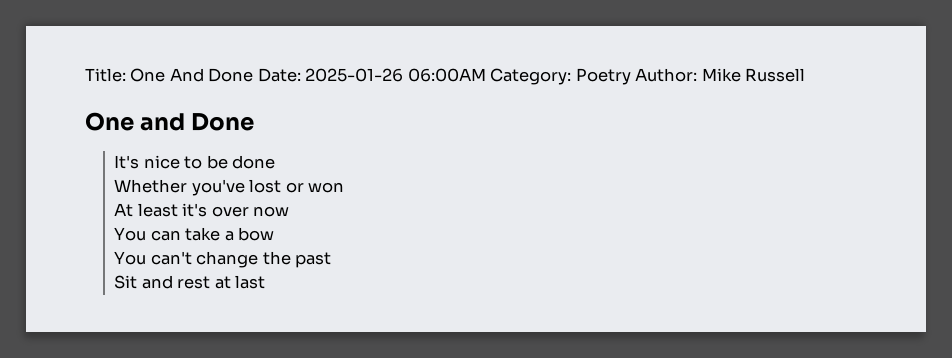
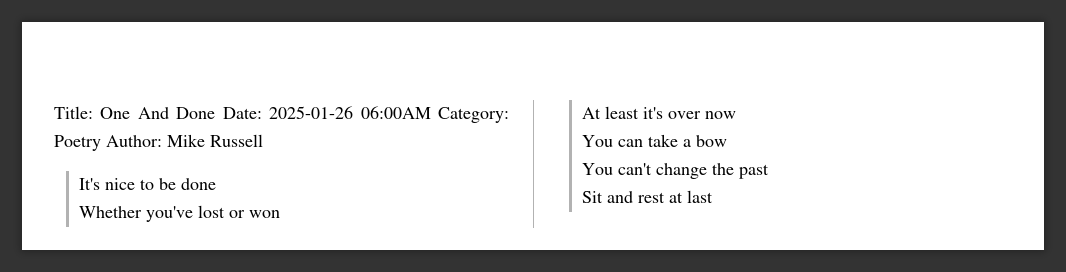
- One and Done

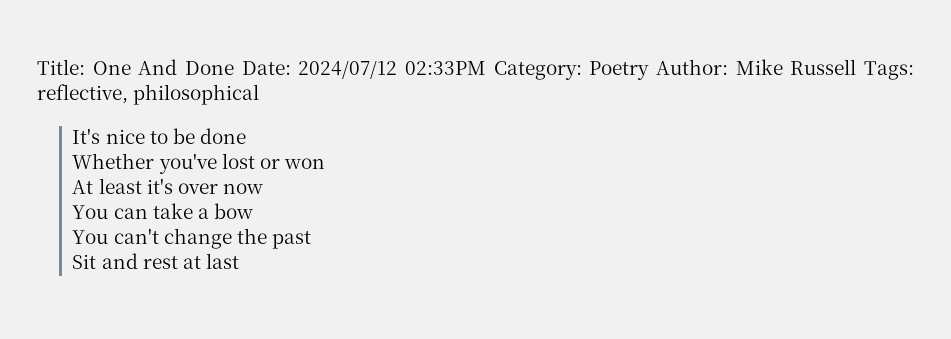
- Title: One And Done Date: 2025-01-26 06:00AM Category: Poetry Author: Mike Russell
+ Title: One And Done Date: 2024/07/12 02:33PM Category: Poetry Author: Mike Russell Tags: reflective, philosophical

